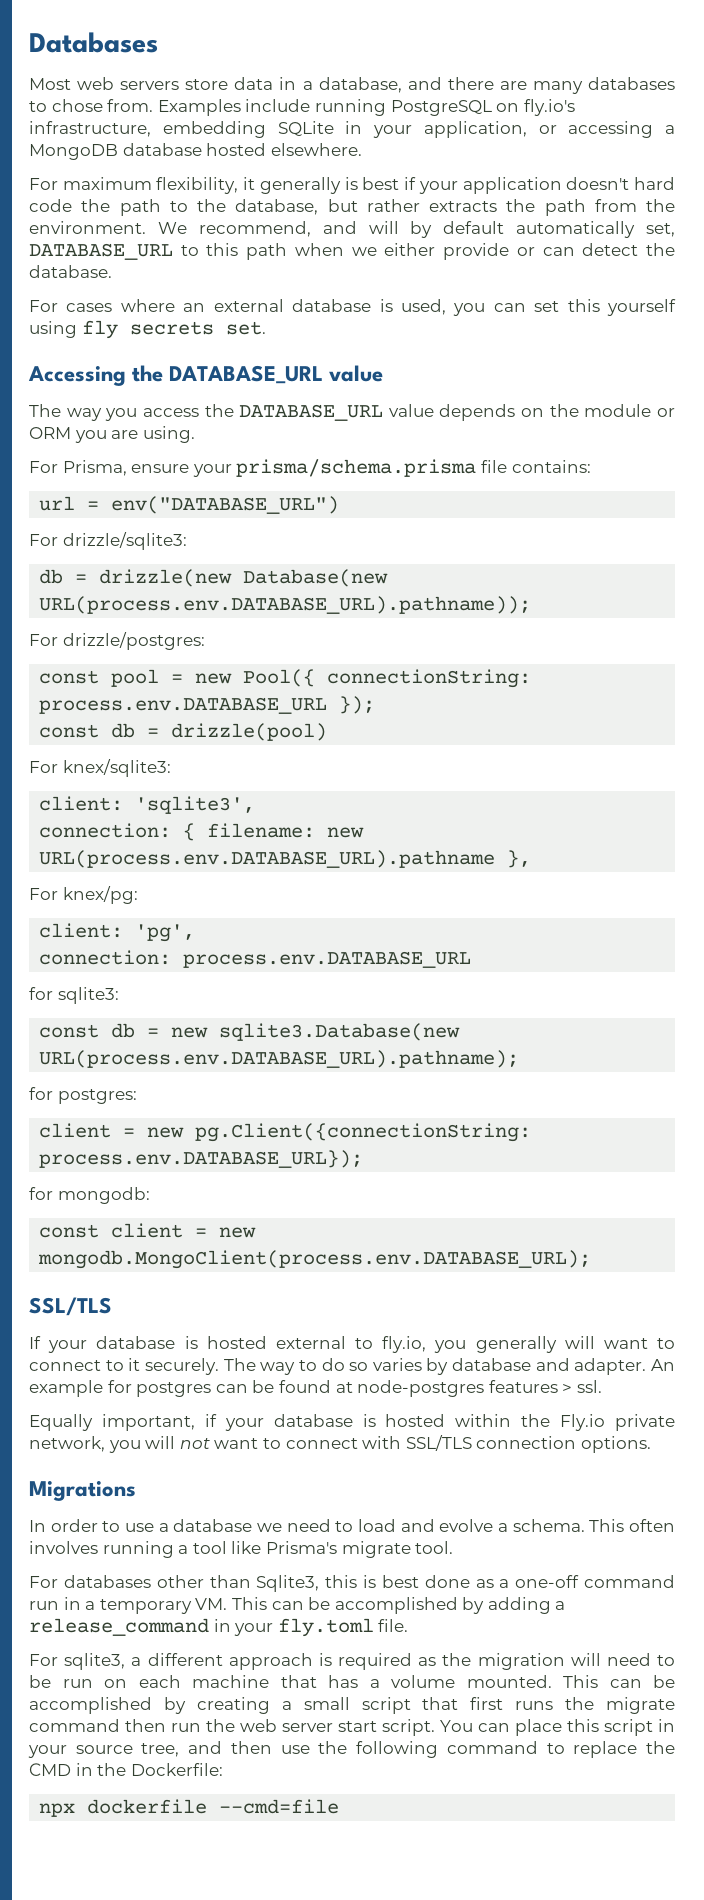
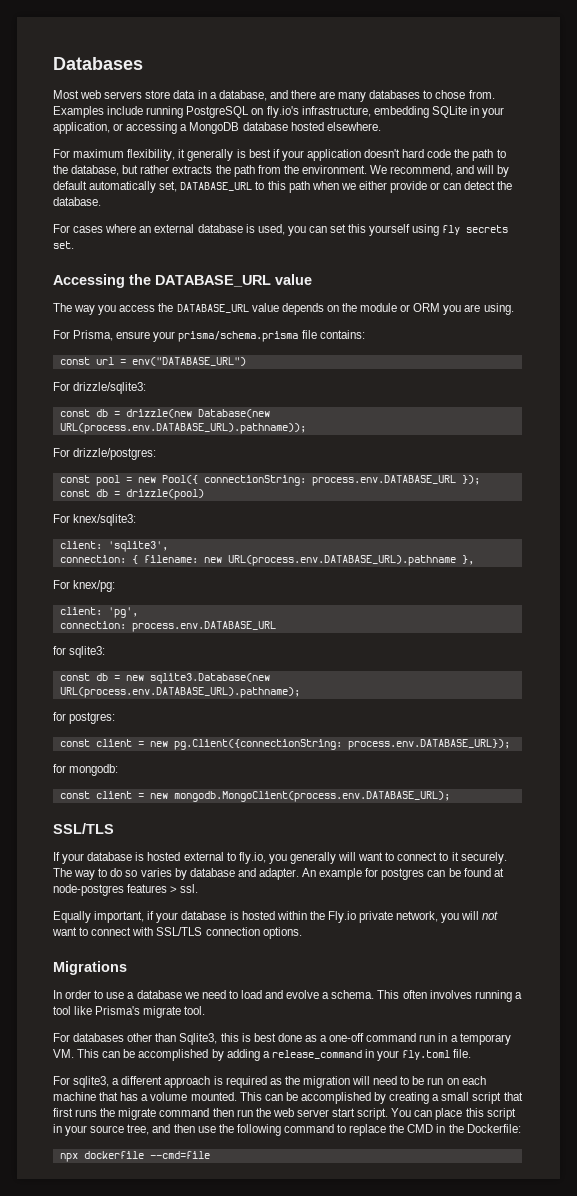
- url = env("DATABASE_URL")
+ const url = env("DATABASE_URL")
- db = drizzle(new Database(new URL(process.env.DATABASE_URL).pathname));
+ const db = drizzle(new Database(new URL(process.env.DATABASE_URL).pathname));
- client = new pg.Client({connectionString: process.env.DATABASE_URL});
+ const client = new pg.Client({connectionString: process.env.DATABASE_URL});

